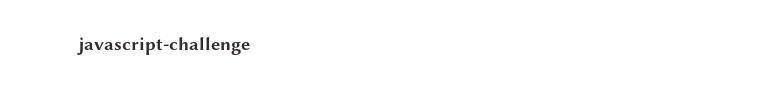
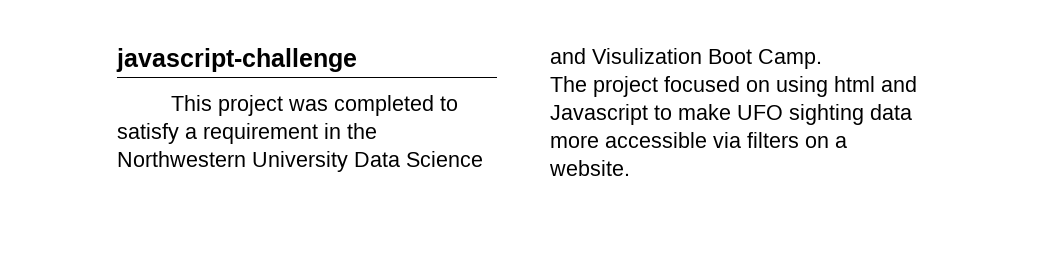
+ This project was completed to satisfy a requirement in the Northwestern University Data Science and Visulization Boot Camp.
+ The project focused on using html and Javascript to make UFO sighting data more accessible via filters on a website.

